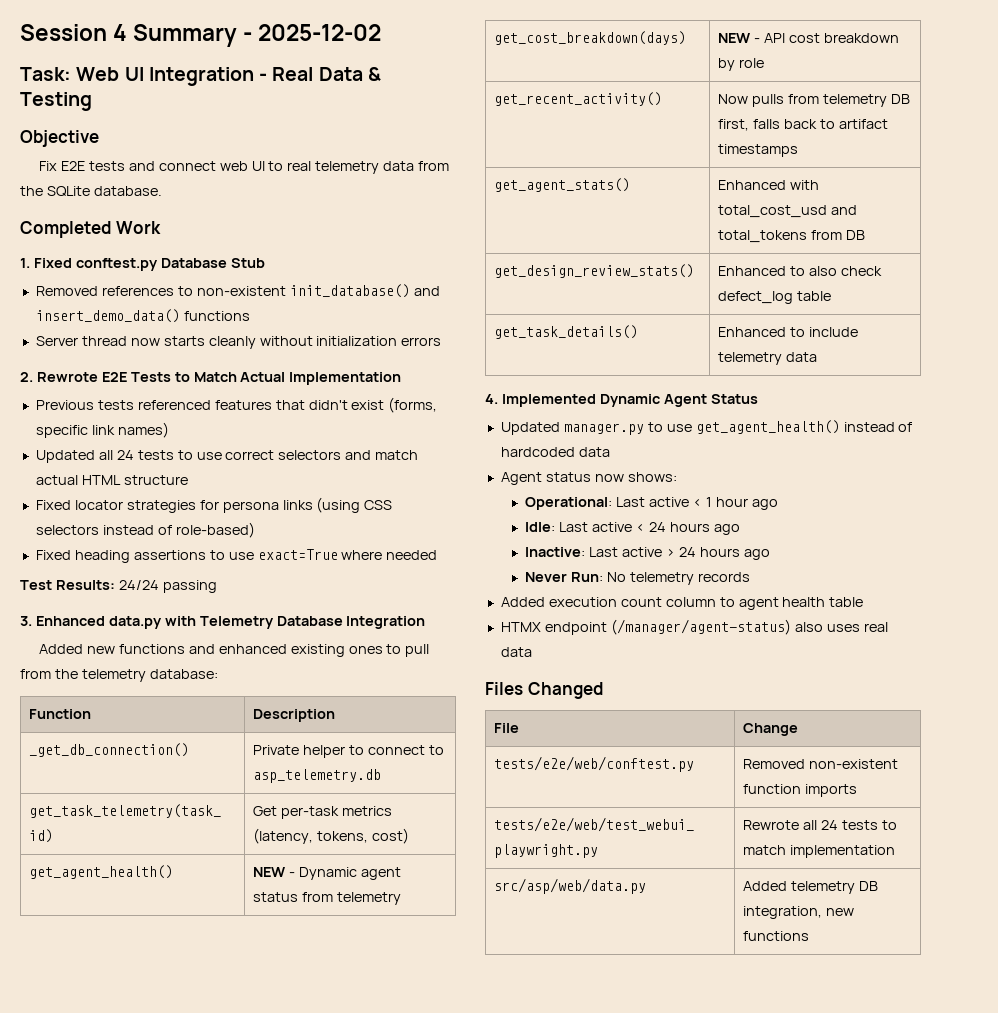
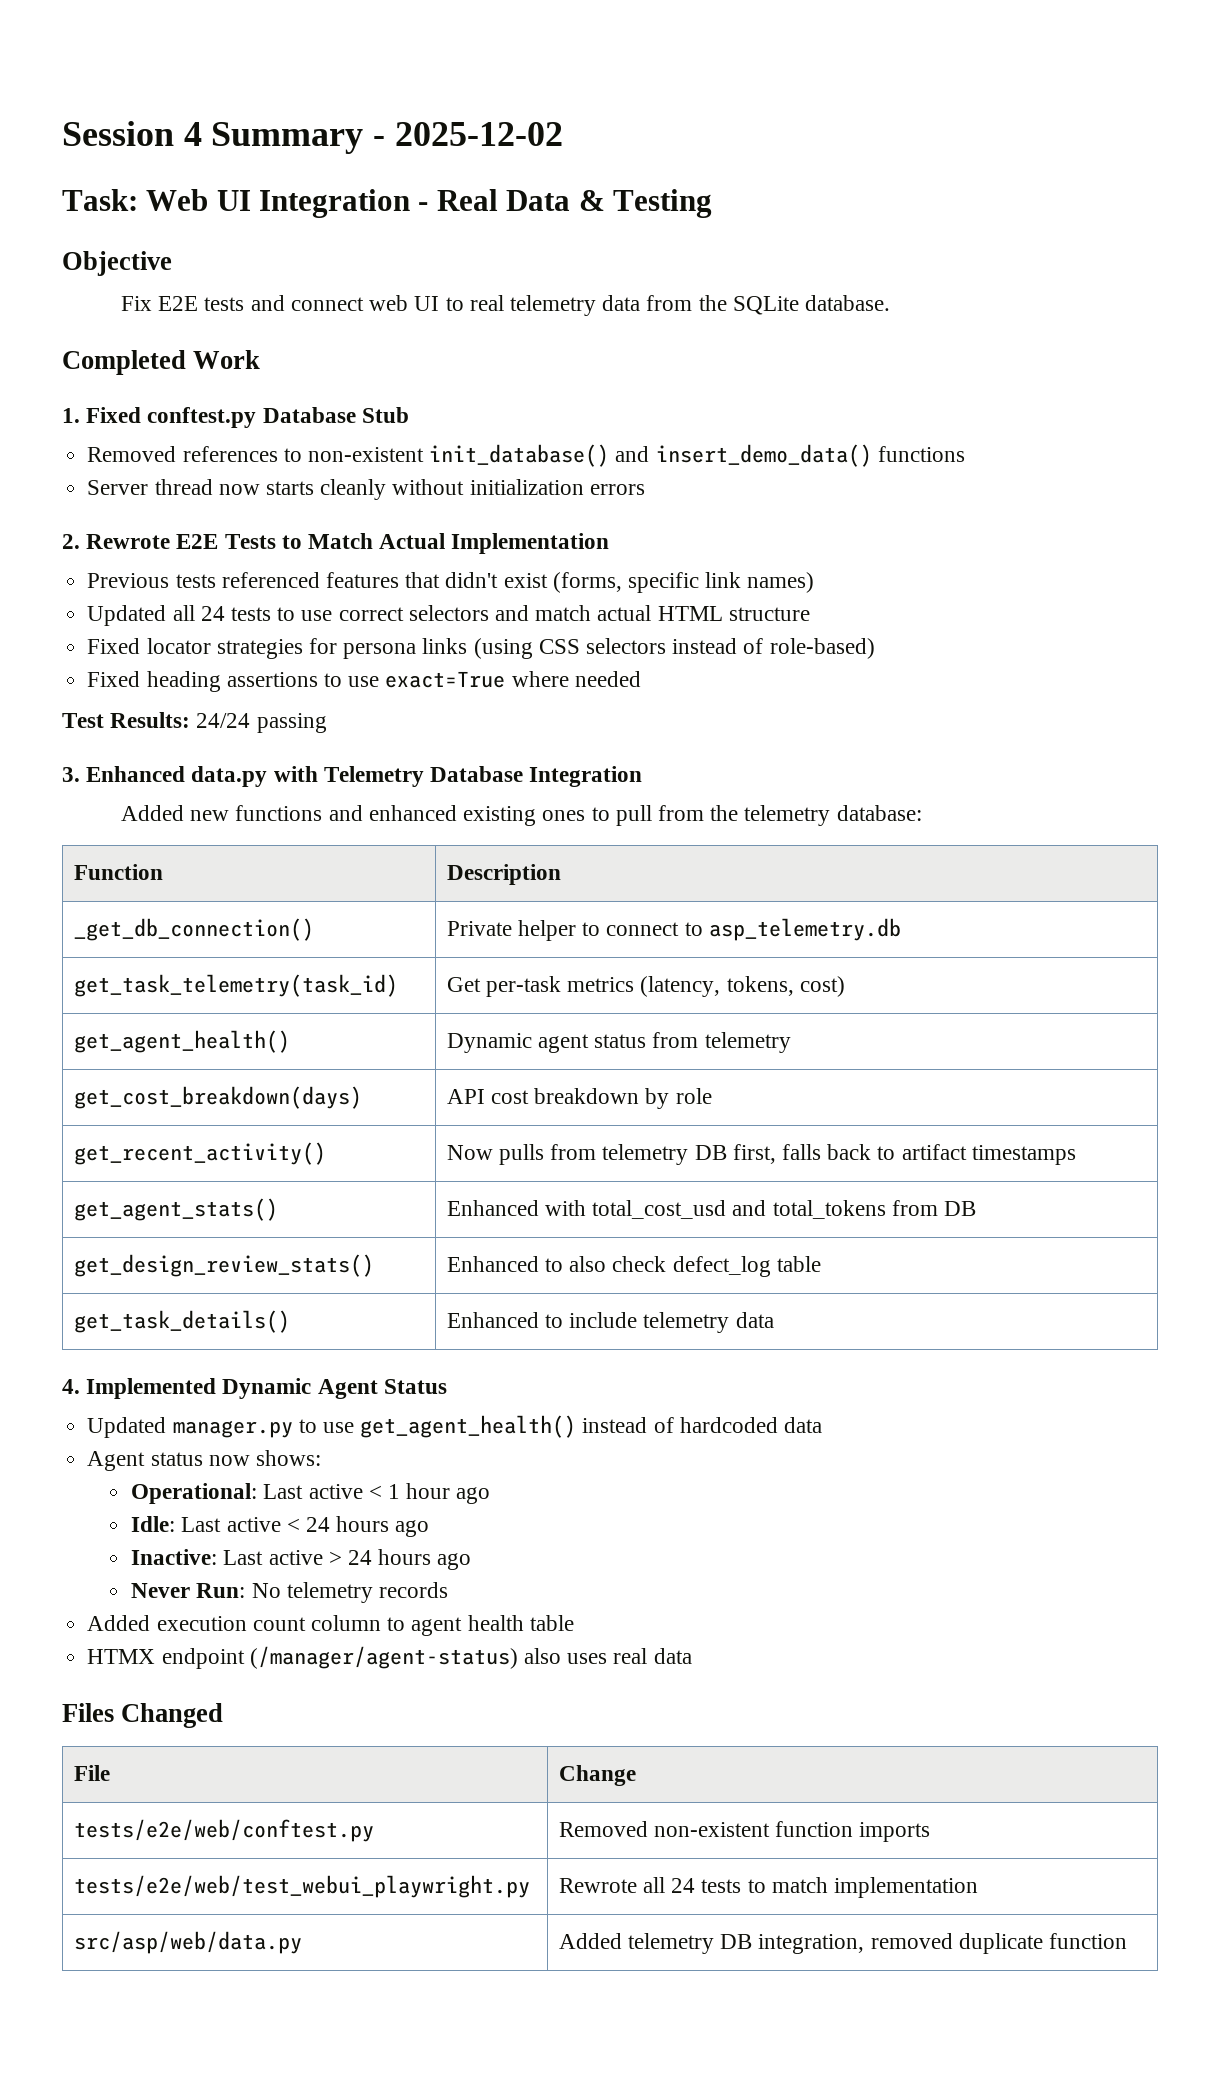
- get_agent_health() | NEW - Dynamic agent status from telemetry
+ get_agent_health() | Dynamic agent status from telemetry
- get_cost_breakdown(days) | NEW - API cost breakdown by role
+ get_cost_breakdown(days) | API cost breakdown by role
- src/asp/web/data.py | Added telemetry DB integration, new functions
+ src/asp/web/data.py | Added telemetry DB integration, removed duplicate function

